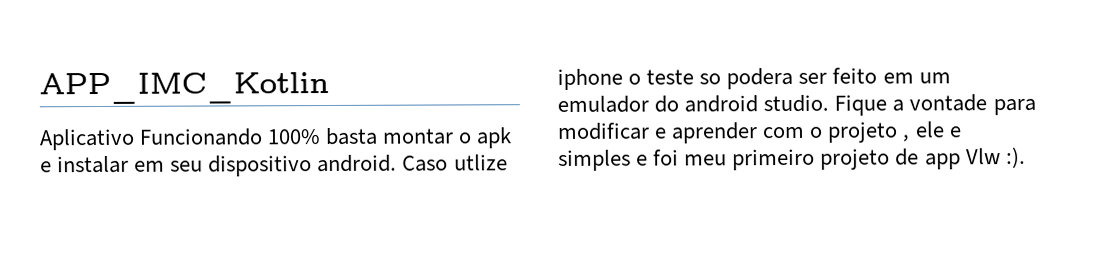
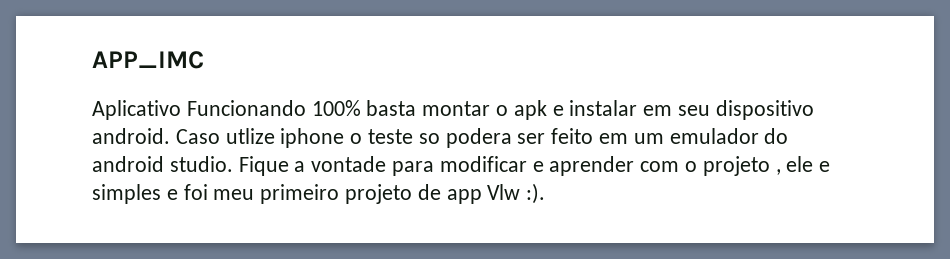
- APP_IMC_Kotlin
+ APP_IMC

